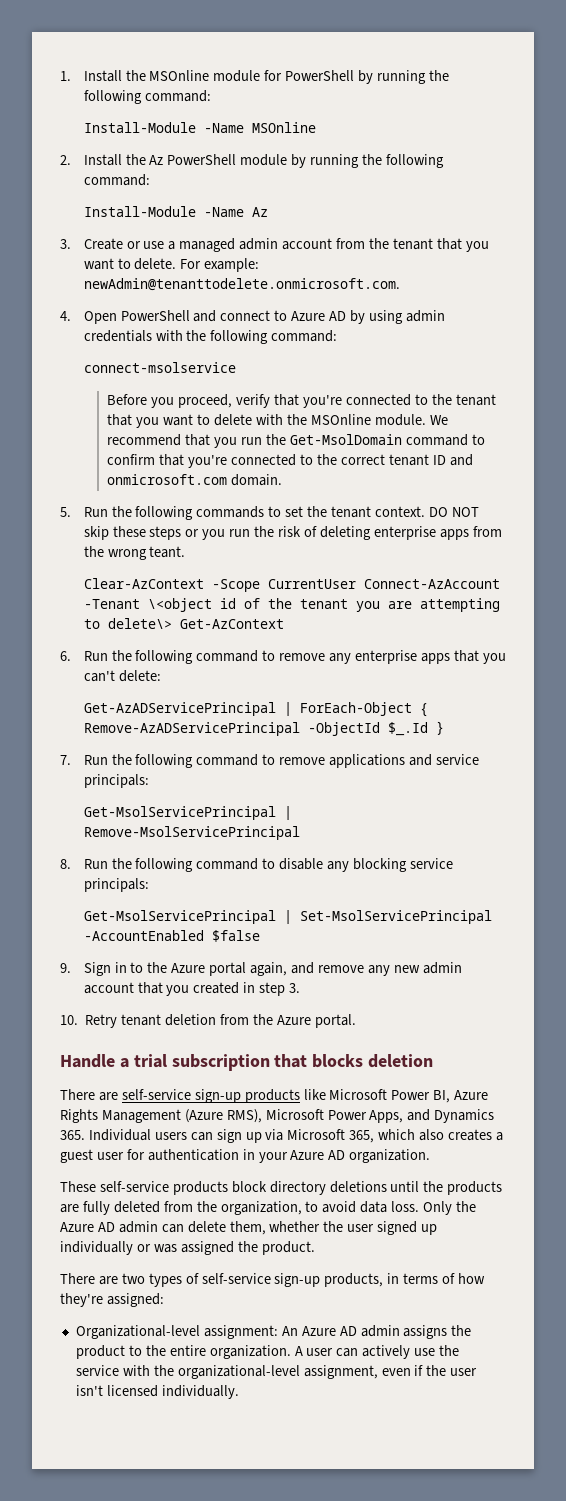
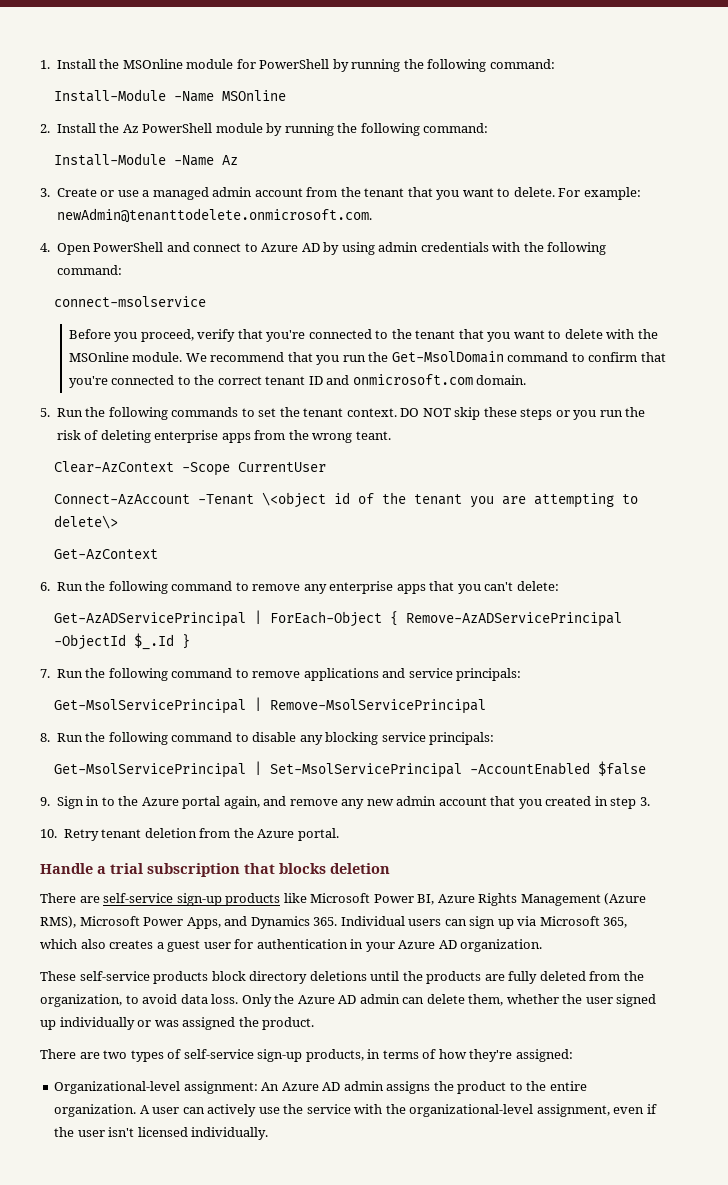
- Clear-AzContext -Scope CurrentUser Connect-AzAccount -Tenant \<object id of the tenant you are attempting to delete\> Get-AzContext
+ Clear-AzContext -Scope CurrentUser
+ Connect-AzAccount -Tenant \<object id of the tenant you are attempting to delete\>
+ Get-AzContext

